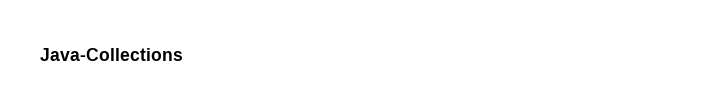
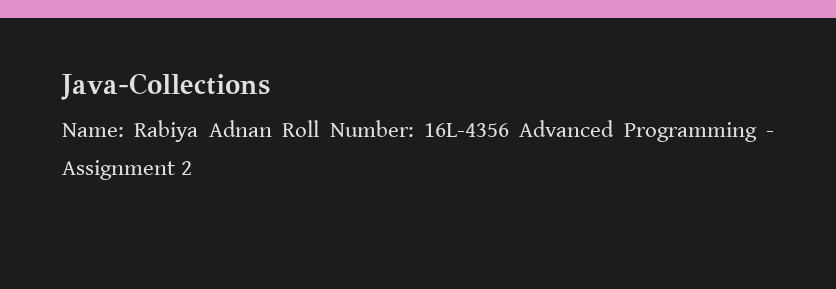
+ Name: Rabiya Adnan Roll Number: 16L-4356 Advanced Programming - Assignment 2

